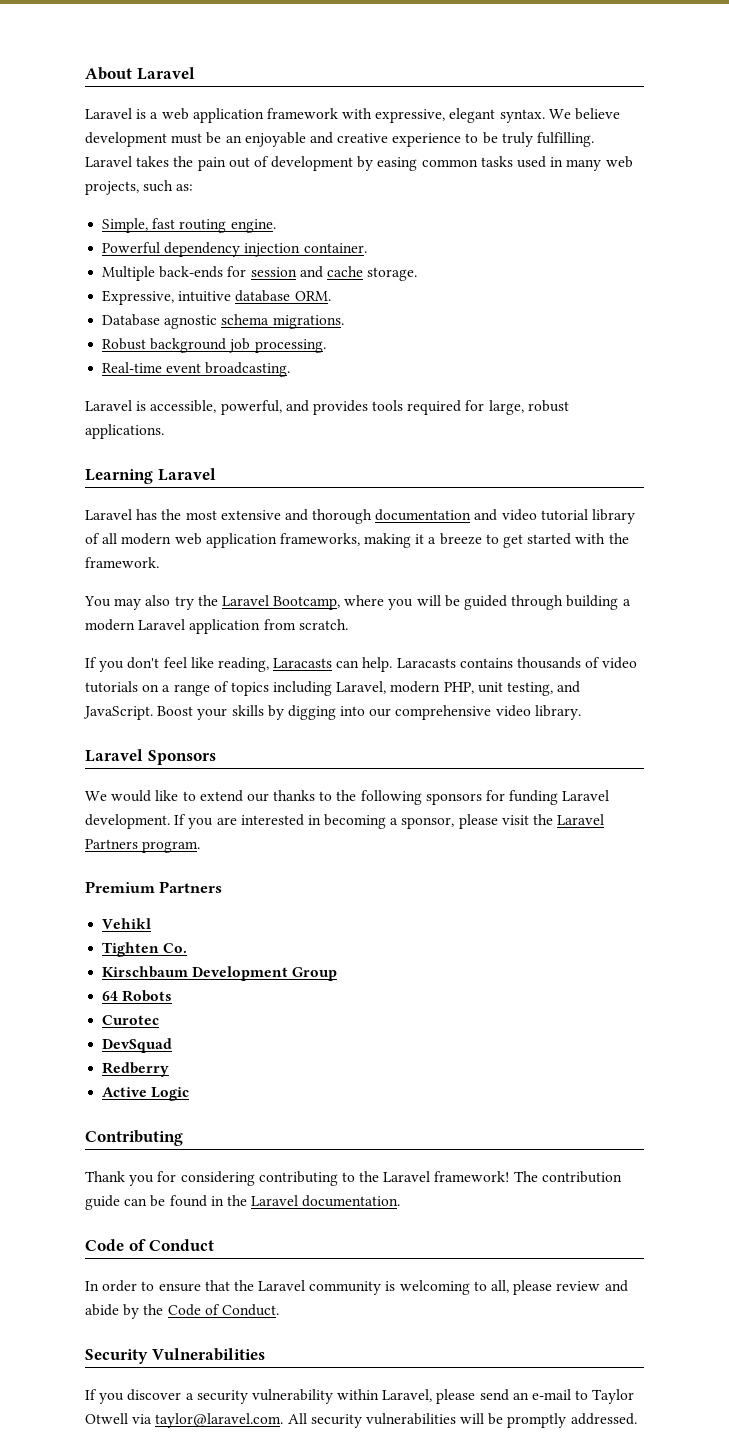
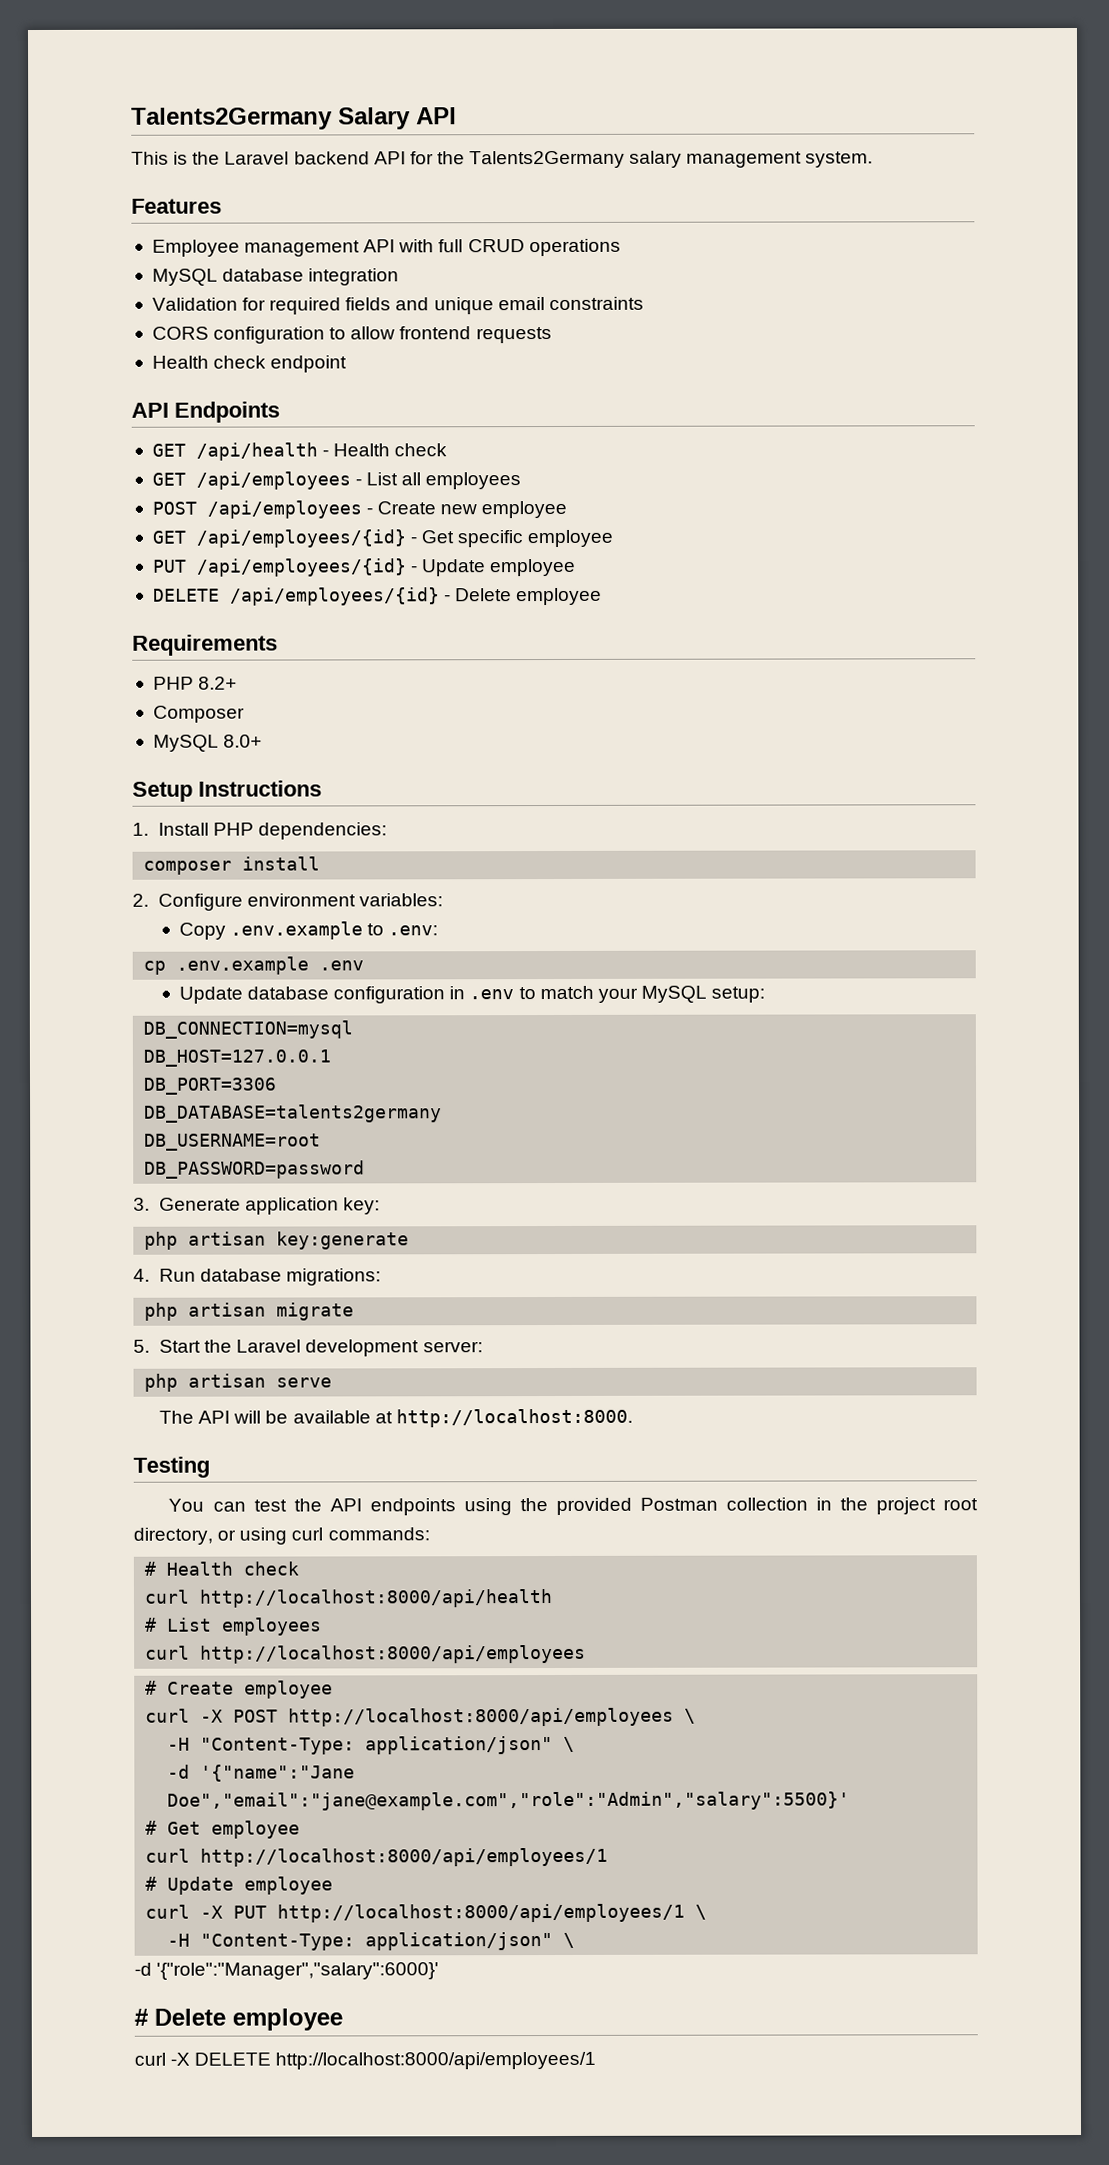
- About Laravel
- Laravel is a web application framework with expressive, elegant syntax. We believe development must be an enjoyable and creative experience to be truly fulfilling. Laravel takes the pain out of development by easing common tasks used in many web projects, such as:
- Simple, fast routing engine.
- Powerful dependency injection container.
- Multiple back-ends for session and cache storage.
- Expressive, intuitive database ORM.
- Database agnostic schema migrations.
- Robust background job processing.
- Real-time event broadcasting.
- Laravel is accessible, powerful, and provides tools required for large, robust applications.
- Learning Laravel
- Laravel has the most extensive and thorough documentation and video tutorial library of all modern web application frameworks, making it a breeze to get started with the framework.
- You may also try the Laravel Bootcamp, where you will be guided through building a modern Laravel application from scratch.
- If you don't feel like reading, Laracasts can help. Laracasts contains thousands of video tutorials on a range of topics including Laravel, modern PHP, unit testing, and JavaScript. Boost your skills by digging into our comprehensive video library.
- Laravel Sponsors
- We would like to extend our thanks to the following sponsors for funding Laravel development. If you are interested in becoming a sponsor, please visit the Laravel Partners program.
- Premium Partners
- Vehikl
- Tighten Co.
- Kirschbaum Development Group
- 64 Robots
- Curotec
- DevSquad
- Redberry
- Active Logic
- Contributing
- Thank you for considering contributing to the Laravel framework! The contribution guide can be found in the Laravel documentation.
- Code of Conduct
- In order to ensure that the Laravel community is welcoming to all, please review and abide by the Code of Conduct.
- Security Vulnerabilities
- If you discover a security vulnerability within Laravel, please send an e-mail to Taylor Otwell via taylor@laravel.com. All security vulnerabilities will be promptly addressed.
+ Talents2Germany Salary API
+ This is the Laravel backend API for the Talents2Germany salary management system.
+ Features
+ Employee management API with full CRUD operations
+ MySQL database integration
+ Validation for required fields and unique email constraints
+ CORS configuration to allow frontend requests
+ Health check endpoint
+ API Endpoints
+ GET /api/health - Health check
+ GET /api/employees - List all employees
+ POST /api/employees - Create new employee
+ GET /api/employees/{id} - Get specific employee
+ PUT /api/employees/{id} - Update employee
+ DELETE /api/employees/{id} - Delete employee
+ Requirements
+ PHP 8.2+
+ Composer
+ MySQL 8.0+
+ Setup Instructions
+ 1. Install PHP dependencies:
+ composer install
+ 2. Configure environment variables:
+ Copy .env.example to .env:
+ cp .env.example .env
+ Update database configuration in .env to match your MySQL setup:
+ DB_CONNECTION=mysql
+ DB_HOST=127.0.0.1
+ DB_PORT=3306
+ DB_DATABASE=talents2germany
+ DB_USERNAME=root
+ DB_PASSWORD=password
+ 3. Generate application key:
+ php artisan key:generate
+ 4. Run database migrations:
+ php artisan migrate
+ 5. Start the Laravel development server:
+ php artisan serve
+ The API will be available at http://localhost:8000.
+ Testing
+ You can test the API endpoints using the provided Postman collection in the project root directory, or using curl commands:
+ # Health check
+ curl http://localhost:8000/api/health
+ # List employees
+ curl http://localhost:8000/api/employees
+ # Create employee
+ curl -X POST http://localhost:8000/api/employees \
+ -H "Content-Type: application/json" \
+ -d '{"name":"Jane Doe","email":"jane@example.com","role":"Admin","salary":5500}'
+ # Get employee
+ curl http://localhost:8000/api/employees/1
+ # Update employee
+ curl -X PUT http://localhost:8000/api/employees/1 \
+ -H "Content-Type: application/json" \
+ -d '{"role":"Manager","salary":6000}'
+ # Delete employee
+ curl -X DELETE http://localhost:8000/api/employees/1

